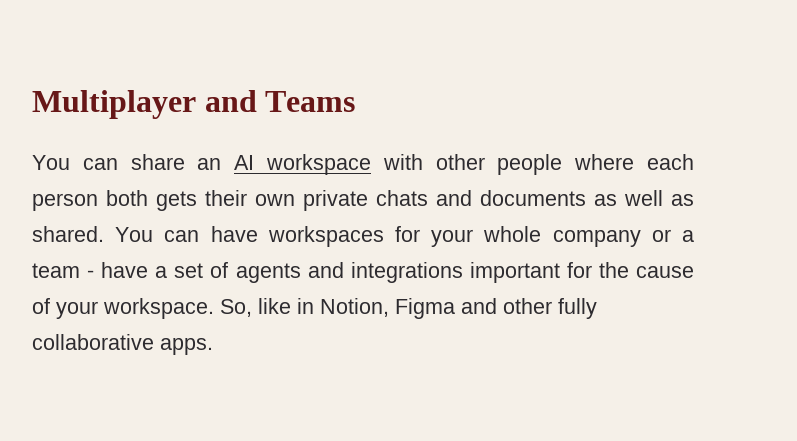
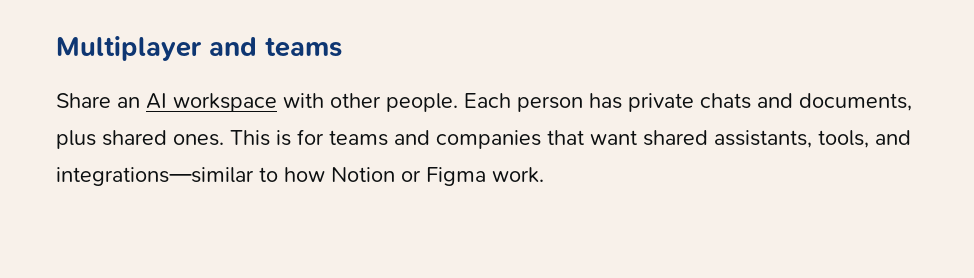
- Multiplayer and Teams
- You can share an AI workspace with other people where each person both gets their own private chats and documents as well as shared. You can have workspaces for your whole company or a team - have a set of agents and integrations important for the cause of your workspace. So, like in Notion, Figma and other fully collaborative apps.
+ Multiplayer and teams
+ Share an AI workspace with other people. Each person has private chats and documents, plus shared ones. This is for teams and companies that want shared assistants, tools, and integrations—similar to how Notion or Figma work.

